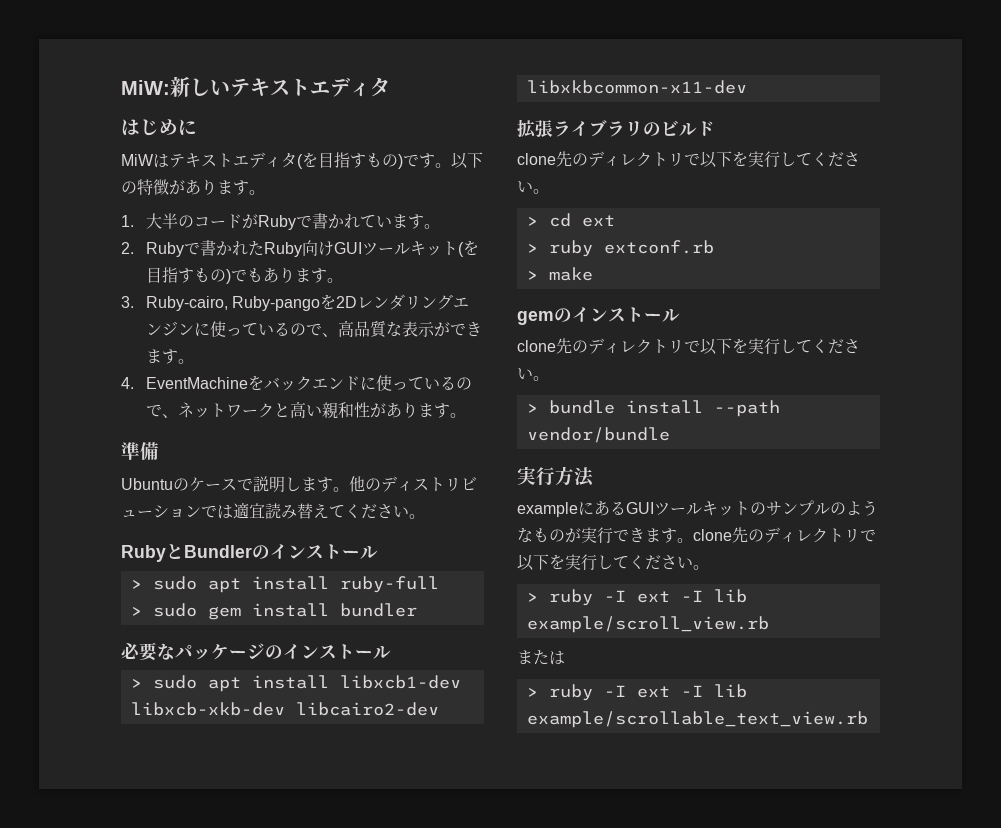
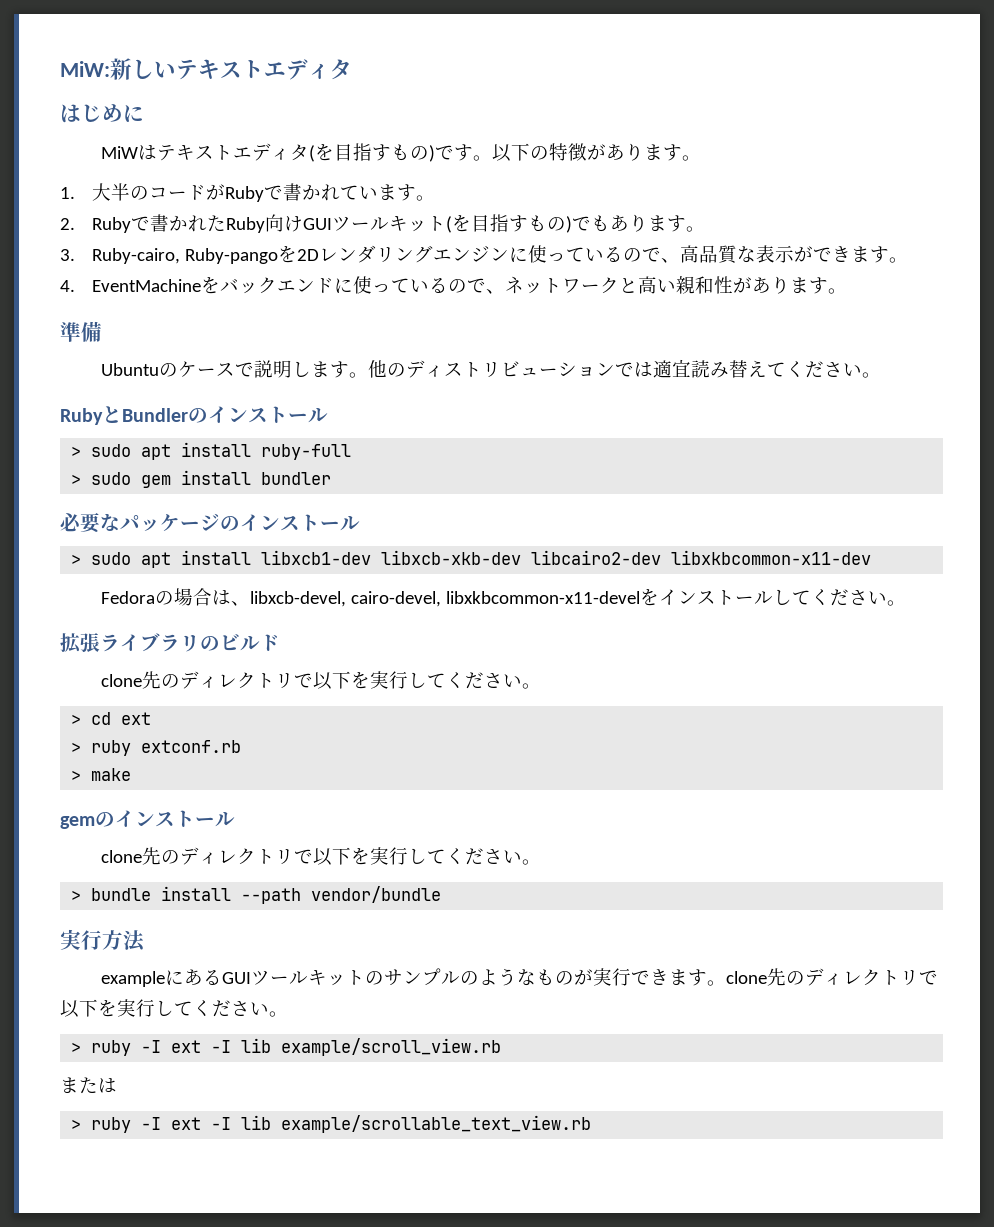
+ Fedoraの場合は、libxcb-devel, cairo-devel, libxkbcommon-x11-develをインストールしてください。

